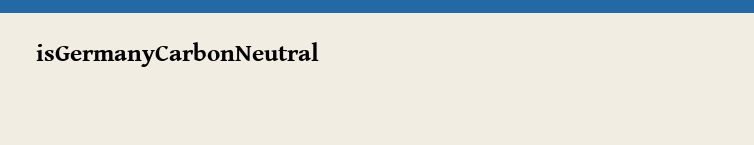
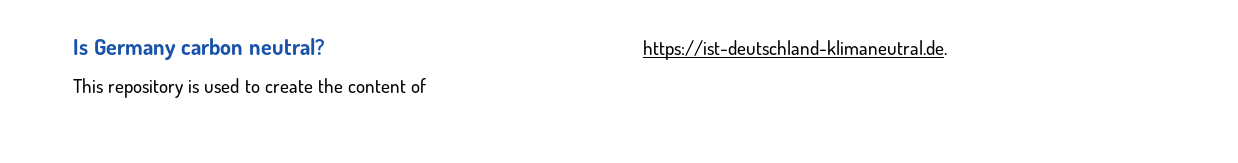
- isGermanyCarbonNeutral
+ Is Germany carbon neutral?
+ This repository is used to create the content of https://ist-deutschland-klimaneutral.de.

